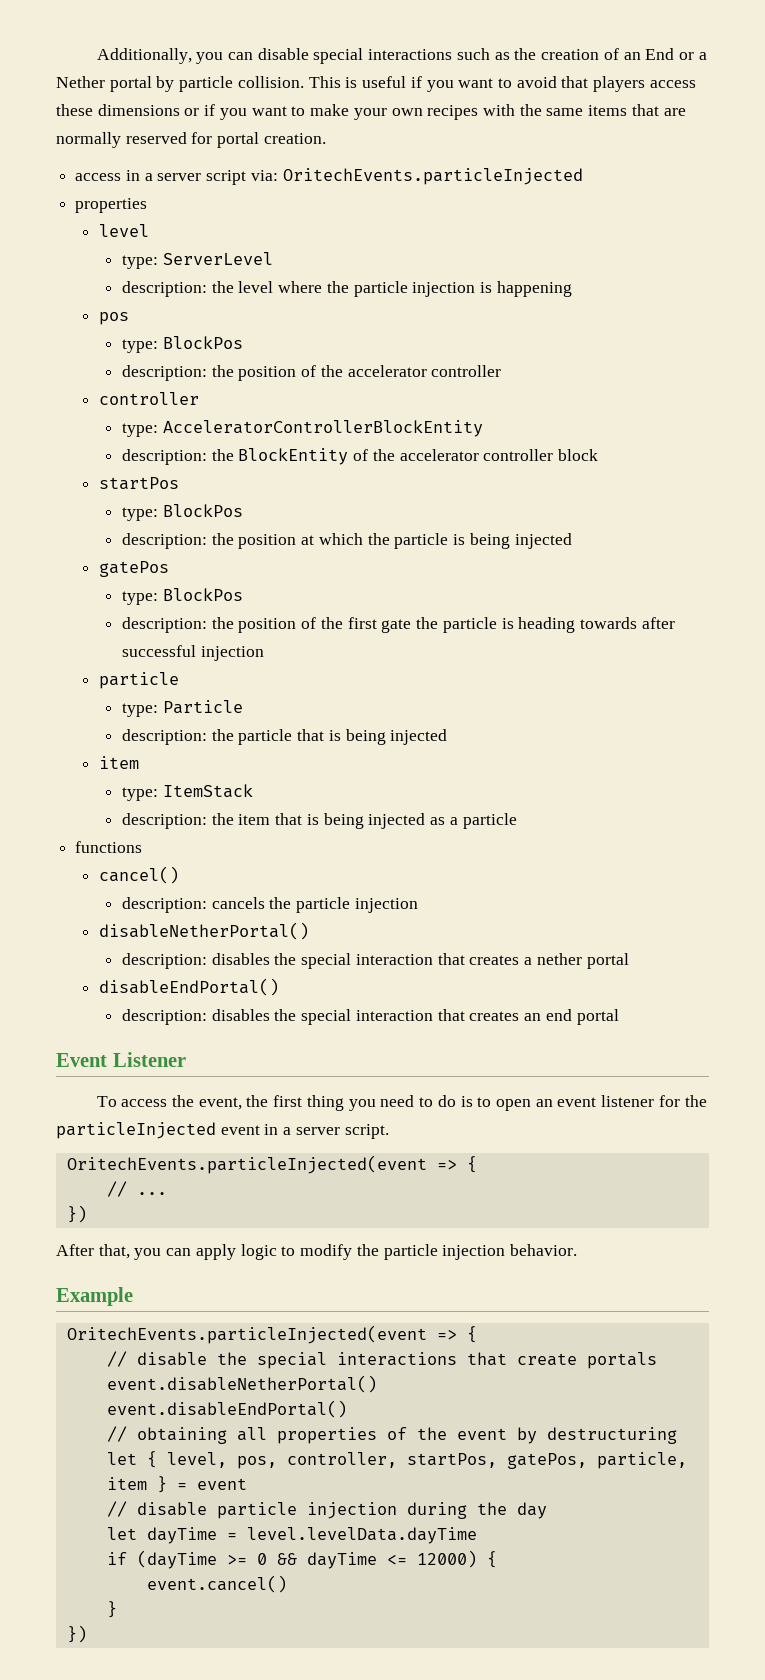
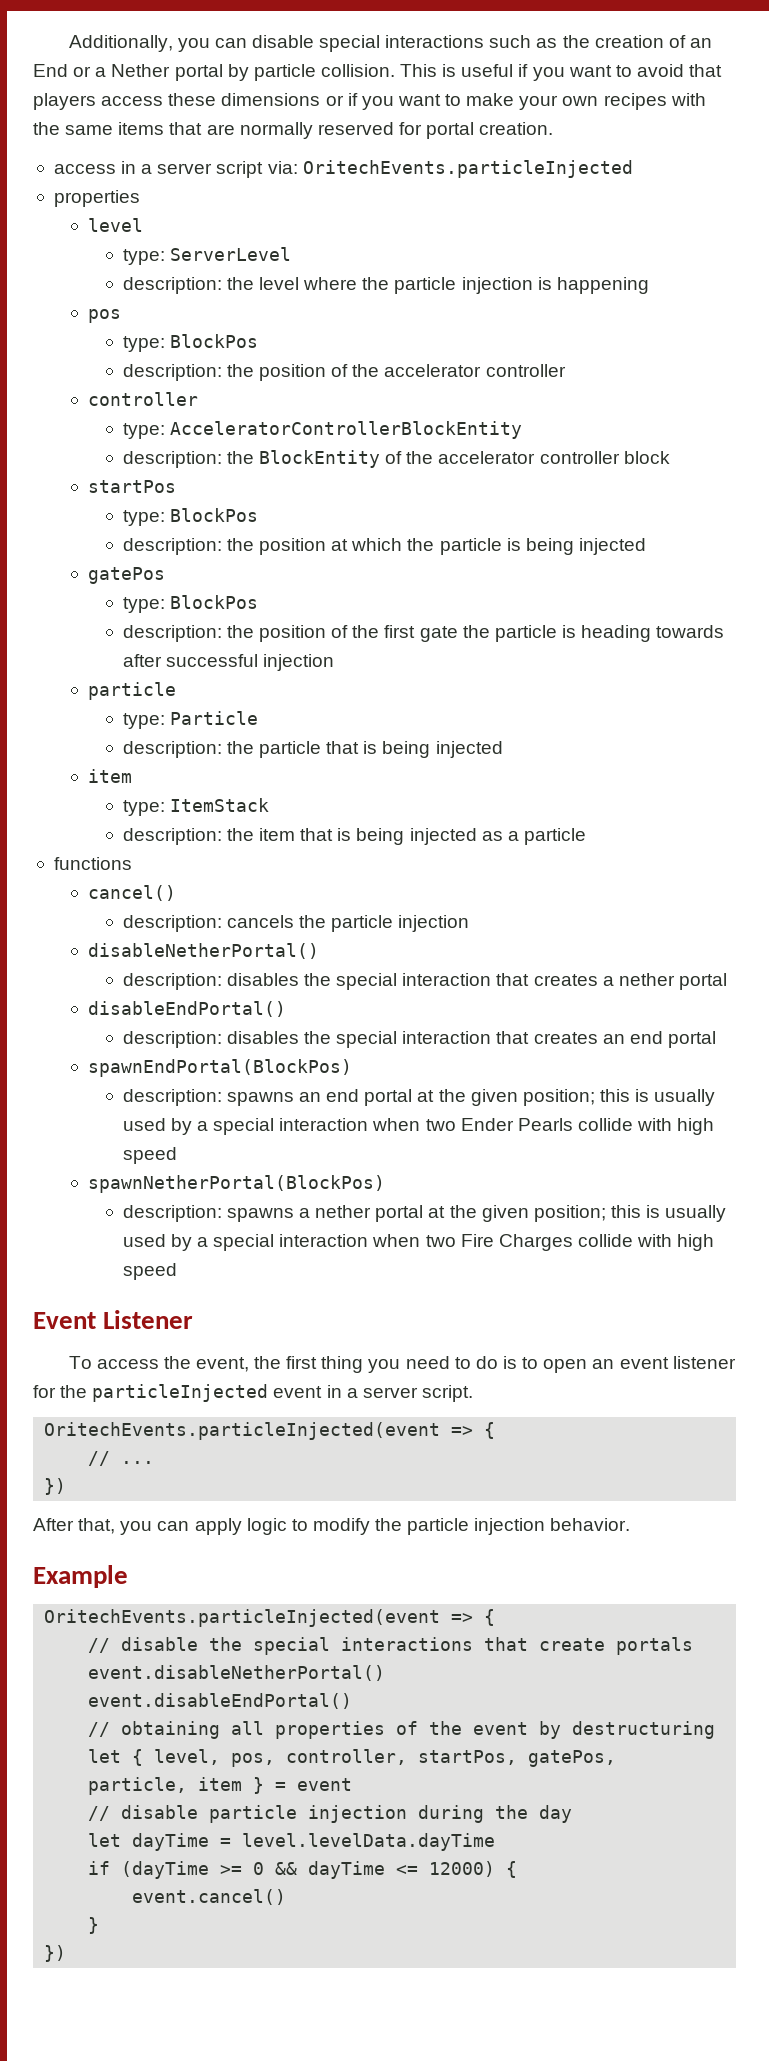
+ spawnEndPortal(BlockPos)
+ description: spawns an end portal at the given position; this is usually used by a special interaction when two Ender Pearls collide with high speed
+ spawnNetherPortal(BlockPos)
+ description: spawns a nether portal at the given position; this is usually used by a special interaction when two Fire Charges collide with high speed

